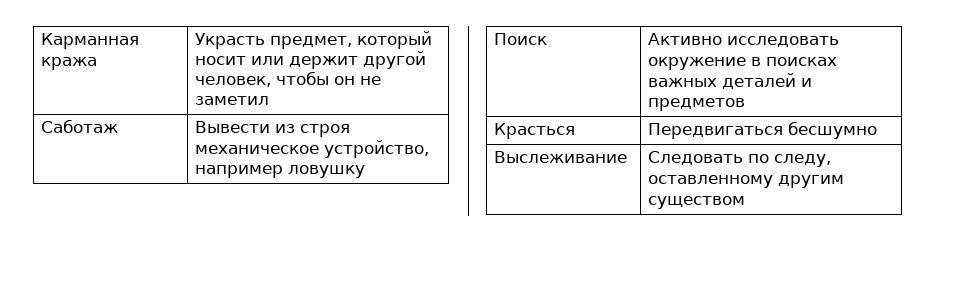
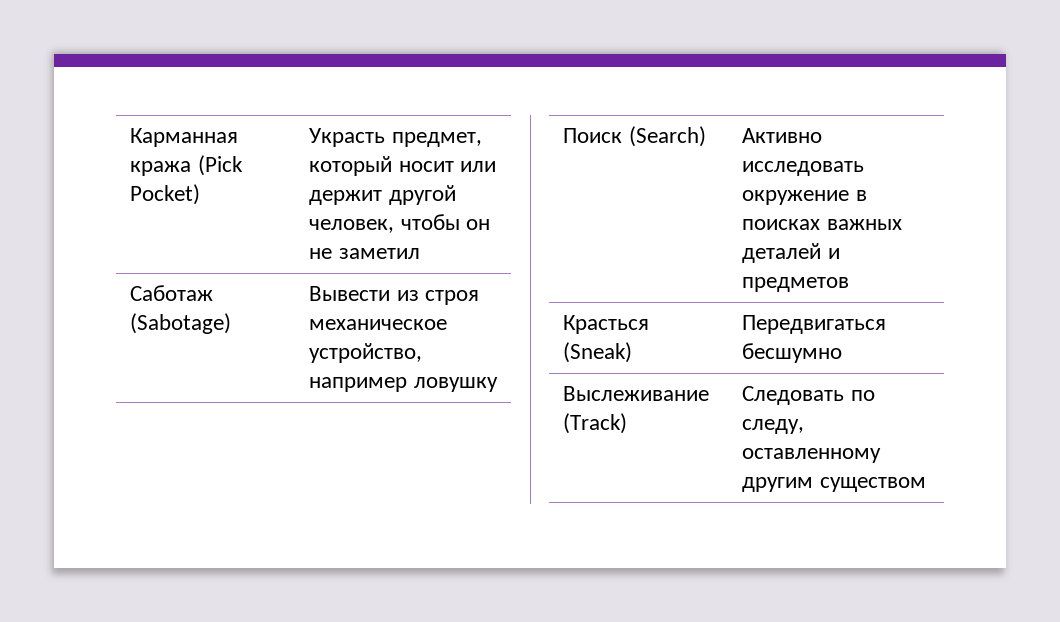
- Карманная кража | Украсть предмет, который носит или держит другой человек, чтобы он не заметил
+ Карманная кража (Pick Pocket) | Украсть предмет, который носит или держит другой человек, чтобы он не заметил
- Саботаж | Вывести из строя механическое устройство, например ловушку
+ Саботаж (Sabotage) | Вывести из строя механическое устройство, например ловушку
- Поиск | Активно исследовать окружение в поисках важных деталей и предметов
+ Поиск (Search) | Активно исследовать окружение в поисках важных деталей и предметов
- Красться | Передвигаться бесшумно
+ Красться (Sneak) | Передвигаться бесшумно
- Выслеживание | Следовать по следу, оставленному другим существом
+ Выслеживание (Track) | Следовать по следу, оставленному другим существом

